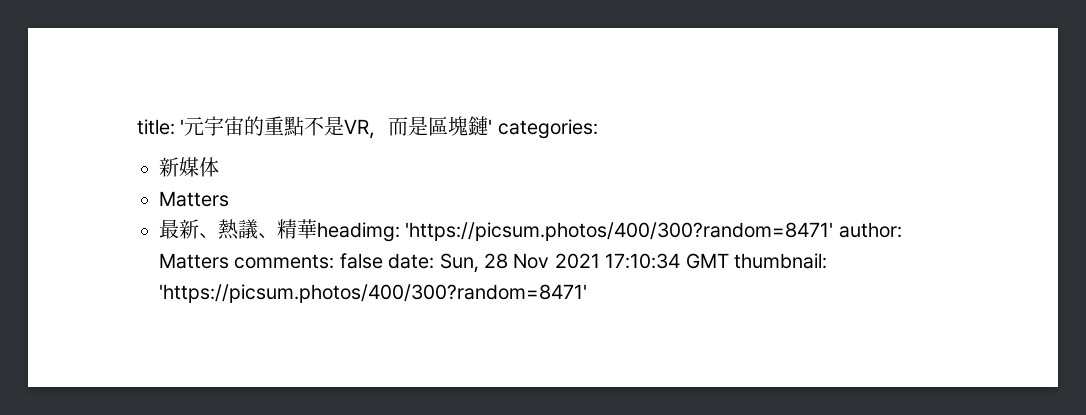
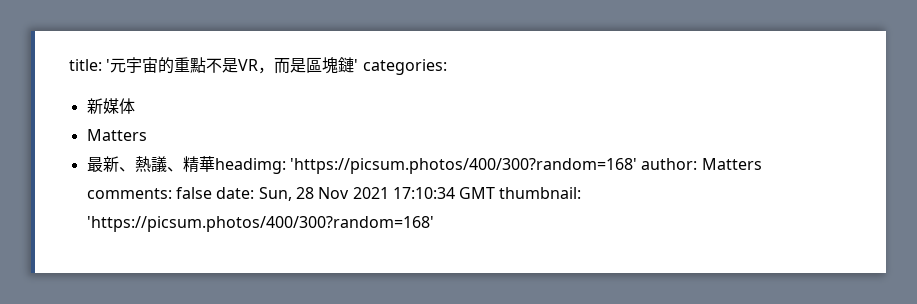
- 最新、熱議、精華headimg: 'https://picsum.photos/400/300?random=8471' author: Matters comments: false date: Sun, 28 Nov 2021 17:10:34 GMT thumbnail: 'https://picsum.photos/400/300?random=8471'
+ 最新、熱議、精華headimg: 'https://picsum.photos/400/300?random=168' author: Matters comments: false date: Sun, 28 Nov 2021 17:10:34 GMT thumbnail: 'https://picsum.photos/400/300?random=168'

